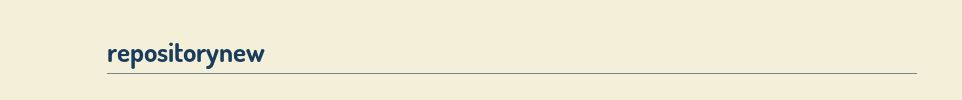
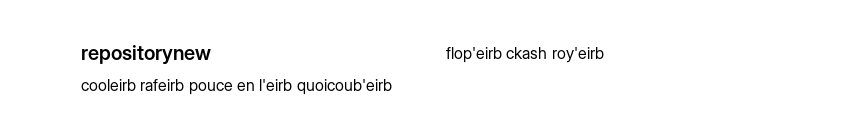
+ cooleirb rafeirb pouce en l'eirb quoicoub'eirb flop'eirb ckash roy'eirb

